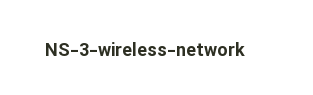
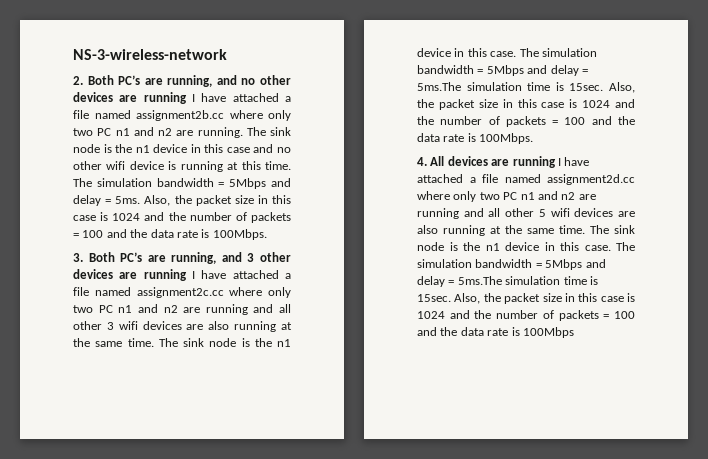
+ 2. Both PC’s are running, and no other devices are running I have attached a file named assignment2b.cc where only two PC n1 and n2 are running. The sink node is the n1 device in this case and no other wifi device is running at this time. The simulation bandwidth = 5Mbps and delay = 5ms. Also, the packet size in this case is 1024 and the number of packets = 100 and the data rate is 100Mbps.
+ 3. Both PC’s are running, and 3 other devices are running I have attached a file named assignment2c.cc where only two PC n1 and n2 are running and all other 3 wifi devices are also running at the same time. The sink node is the n1 device in this case. The simulation bandwidth = 5Mbps and delay = 5ms.The simulation time is 15sec. Also, the packet size in this case is 1024 and the number of packets = 100 and the data rate is 100Mbps.
+ 4. All devices are running I have attached a file named assignment2d.cc where only two PC n1 and n2 are running and all other 5 wifi devices are also running at the same time. The sink node is the n1 device in this case. The simulation bandwidth = 5Mbps and delay = 5ms.The simulation time is 15sec. Also, the packet size in this case is 1024 and the number of packets = 100 and the data rate is 100Mbps

